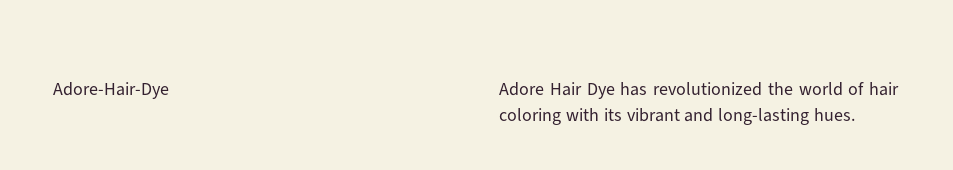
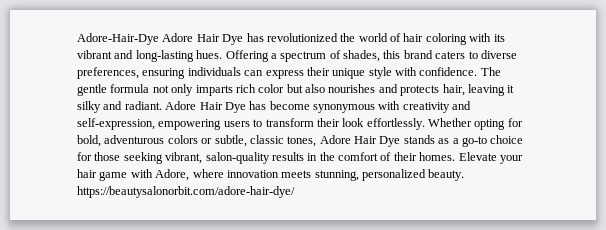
- Adore-Hair-Dye
- Adore Hair Dye has revolutionized the world of hair coloring with its vibrant and long-lasting hues.
+ Adore-Hair-Dye Adore Hair Dye has revolutionized the world of hair coloring with its vibrant and long-lasting hues.
+ Offering a spectrum of shades, this brand caters to diverse preferences, ensuring individuals can express their unique style with confidence. The gentle formula not only imparts rich color but also nourishes and protects hair, leaving it silky and radiant. Adore Hair Dye has become synonymous with creativity and self-expression, empowering users to transform their look effortlessly. Whether opting for bold, adventurous colors or subtle, classic tones, Adore Hair Dye stands as a go-to choice for those seeking vibrant, salon-quality results in the comfort of their homes. Elevate your hair game with Adore, where innovation meets stunning, personalized beauty. https://beautysalonorbit.com/adore-hair-dye/

